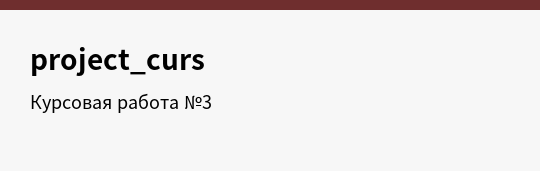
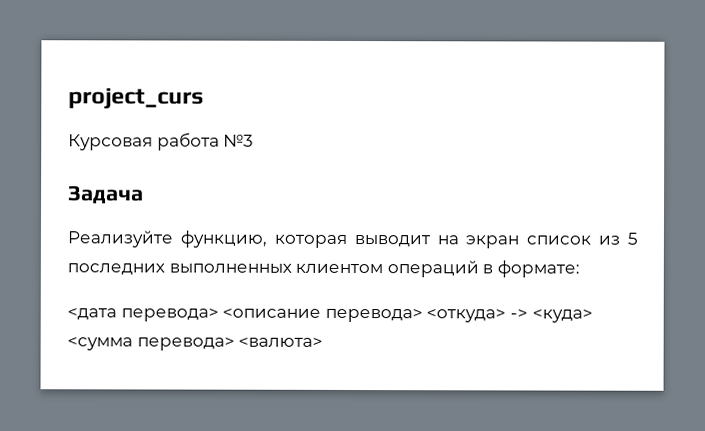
+ Задача
+ Реализуйте функцию, которая выводит на экран список из 5 последних выполненных клиентом операций в формате:
+ <дата перевода> <описание перевода> <откуда> -> <куда> <сумма перевода> <валюта>

